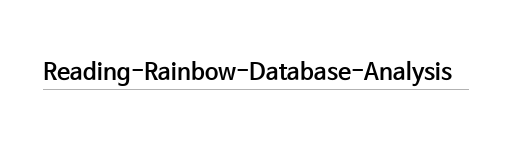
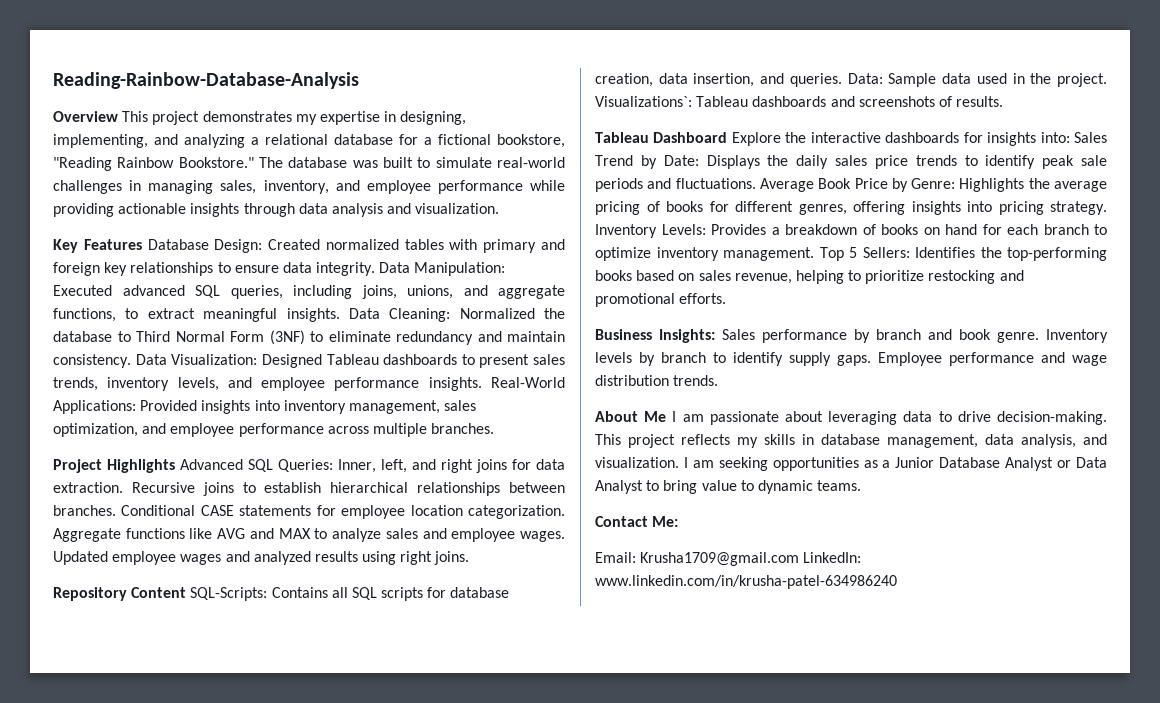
+ Overview This project demonstrates my expertise in designing, implementing, and analyzing a relational database for a fictional bookstore, "Reading Rainbow Bookstore." The database was built to simulate real-world challenges in managing sales, inventory, and employee performance while providing actionable insights through data analysis and visualization.
+ Key Features Database Design: Created normalized tables with primary and foreign key relationships to ensure data integrity. Data Manipulation: Executed advanced SQL queries, including joins, unions, and aggregate functions, to extract meaningful insights. Data Cleaning: Normalized the database to Third Normal Form (3NF) to eliminate redundancy and maintain consistency. Data Visualization: Designed Tableau dashboards to present sales trends, inventory levels, and employee performance insights. Real-World Applications: Provided insights into inventory management, sales optimization, and employee performance across multiple branches.
+ Project Highlights Advanced SQL Queries: Inner, left, and right joins for data extraction. Recursive joins to establish hierarchical relationships between branches. Conditional CASE statements for employee location categorization. Aggregate functions like AVG and MAX to analyze sales and employee wages. Updated employee wages and analyzed results using right joins.
+ Repository Content SQL-Scripts: Contains all SQL scripts for database creation, data insertion, and queries. Data: Sample data used in the project. Visualizations`: Tableau dashboards and screenshots of results.
+ Tableau Dashboard Explore the interactive dashboards for insights into: Sales Trend by Date: Displays the daily sales price trends to identify peak sale periods and fluctuations. Average Book Price by Genre: Highlights the average pricing of books for different genres, offering insights into pricing strategy. Inventory Levels: Provides a breakdown of books on hand for each branch to optimize inventory management. Top 5 Sellers: Identifies the top-performing books based on sales revenue, helping to prioritize restocking and promotional efforts.
+ Business Insights: Sales performance by branch and book genre. Inventory levels by branch to identify supply gaps. Employee performance and wage distribution trends.
+ About Me I am passionate about leveraging data to drive decision-making. This project reflects my skills in database management, data analysis, and visualization. I am seeking opportunities as a Junior Database Analyst or Data Analyst to bring value to dynamic teams.
+ Contact Me:
+ Email: Krusha1709@gmail.com LinkedIn: www.linkedin.com/in/krusha-patel-634986240

